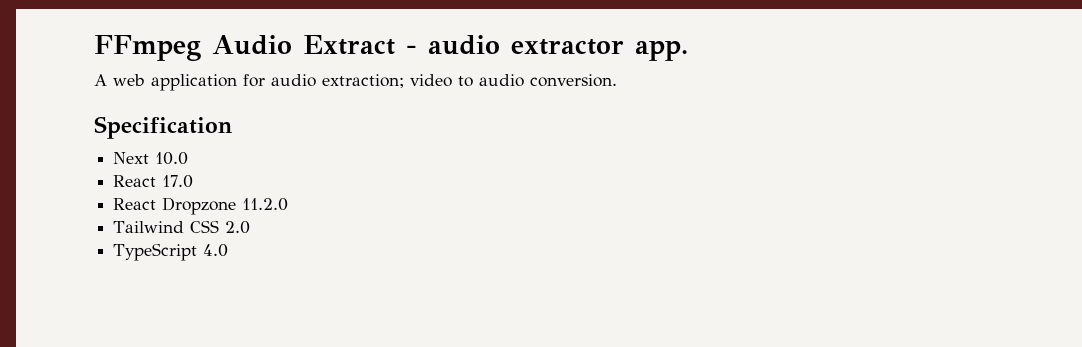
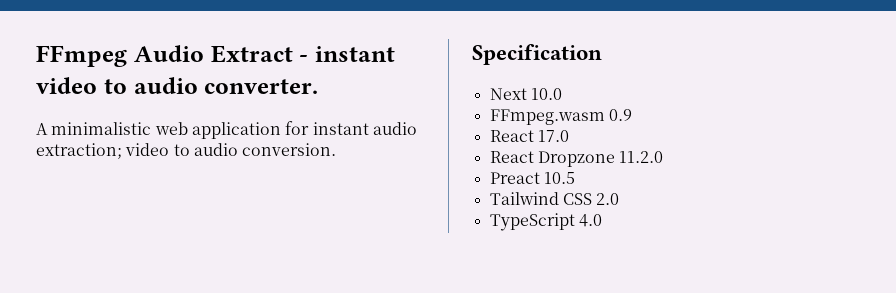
- FFmpeg Audio Extract - audio extractor app.
+ FFmpeg Audio Extract - instant video to audio converter.
- A web application for audio extraction; video to audio conversion.
+ A minimalistic web application for instant audio extraction; video to audio conversion.
+ FFmpeg.wasm 0.9
+ Preact 10.5

